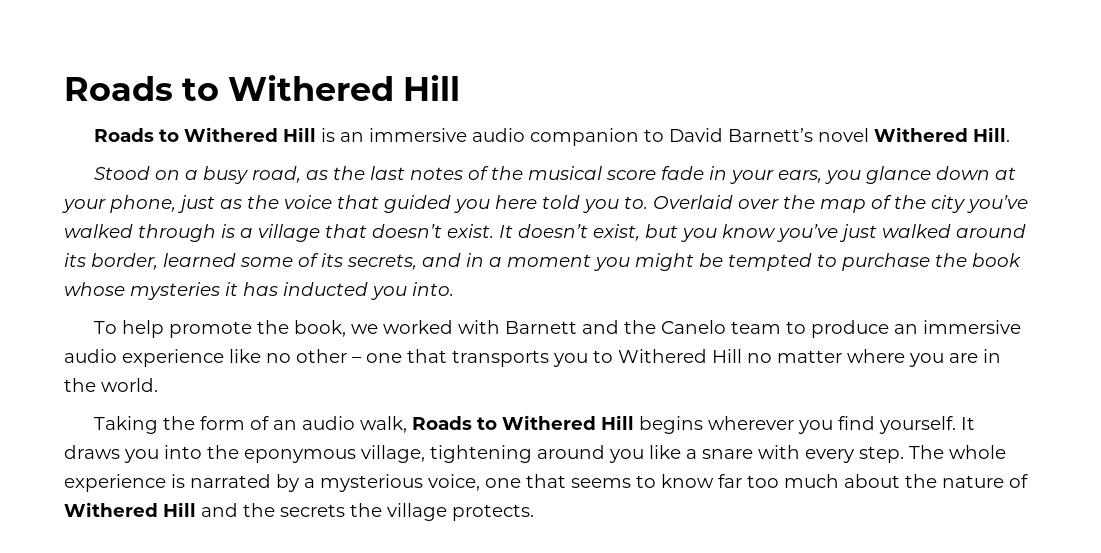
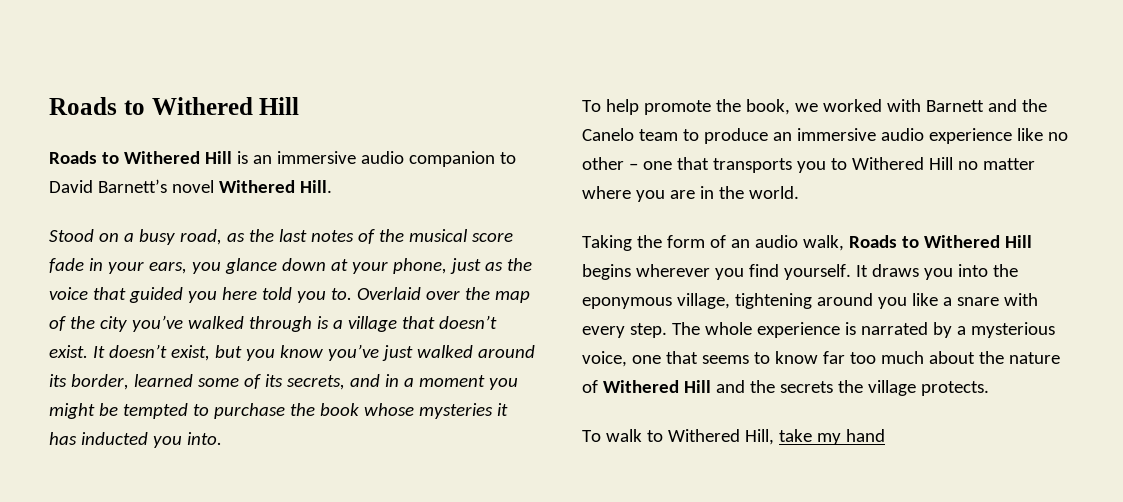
+ To walk to Withered Hill, take my hand

